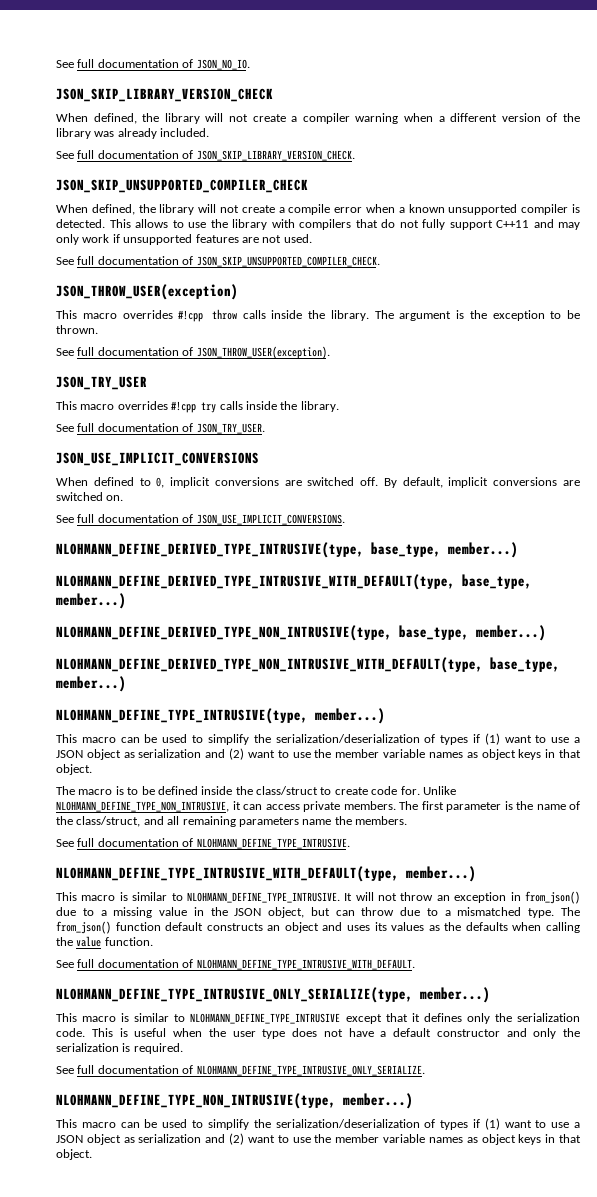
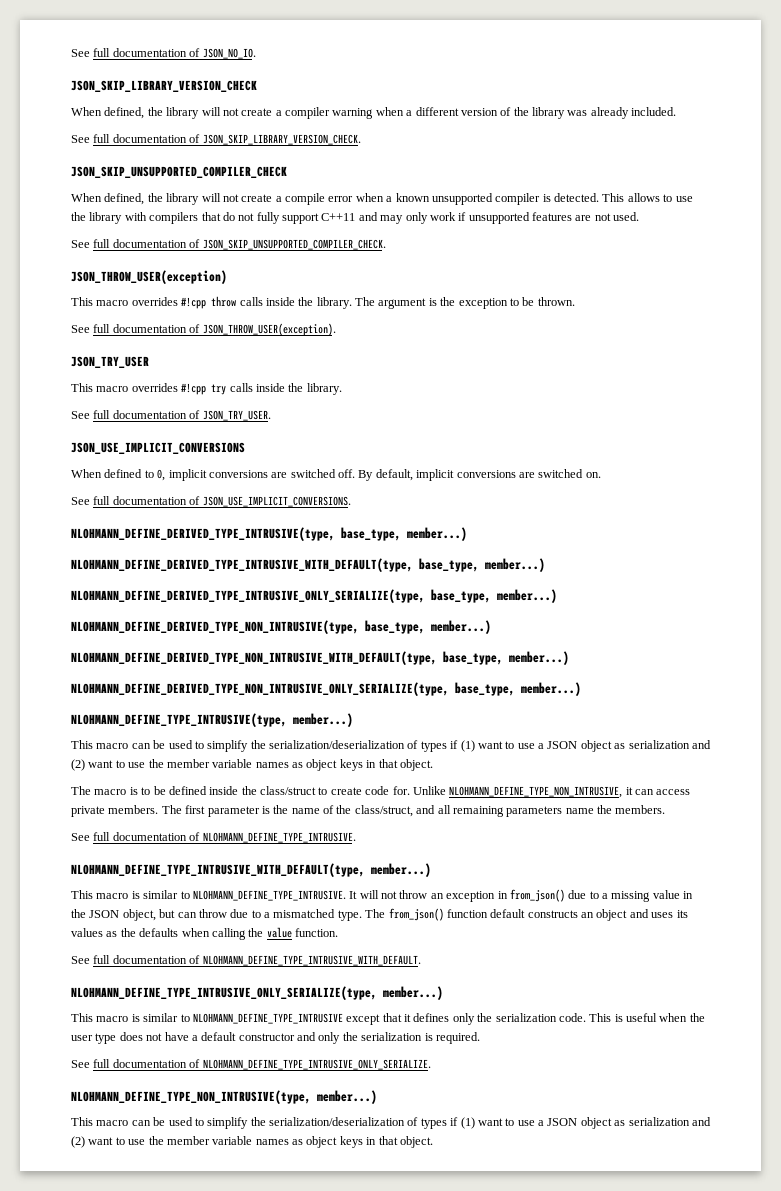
+ NLOHMANN_DEFINE_DERIVED_TYPE_INTRUSIVE_ONLY_SERIALIZE(type, base_type, member...)
+ NLOHMANN_DEFINE_DERIVED_TYPE_NON_INTRUSIVE_ONLY_SERIALIZE(type, base_type, member...)

